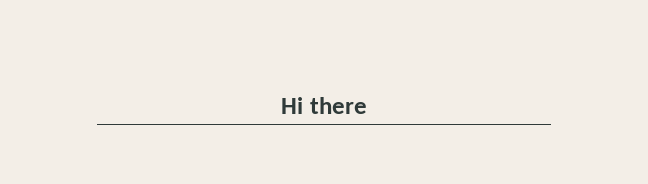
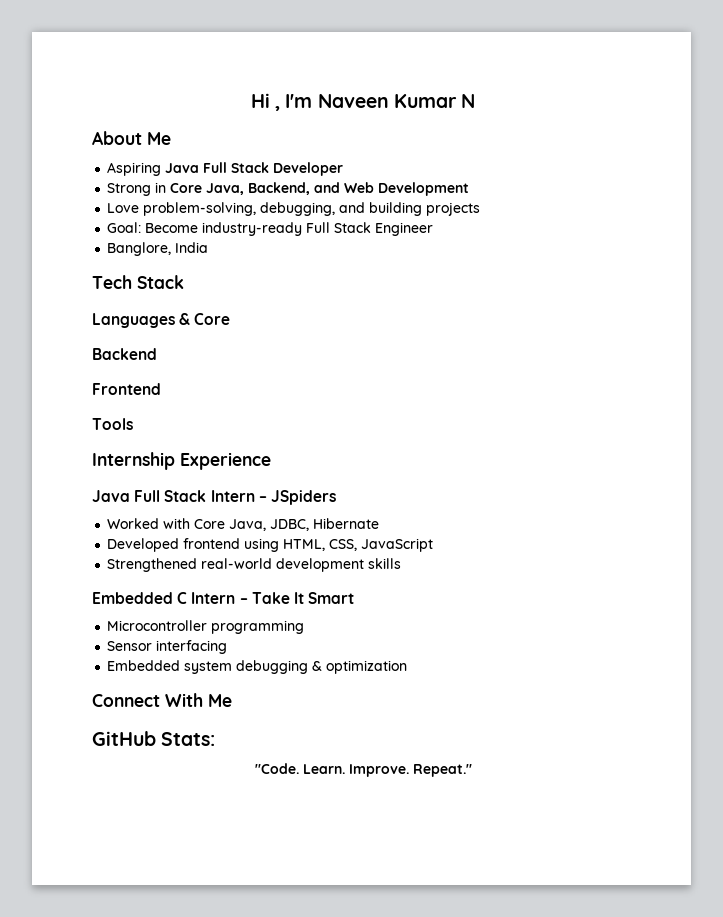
- Hi there
+ Hi , I'm Naveen Kumar N
+ About Me
+ Aspiring Java Full Stack Developer
+ Strong in Core Java, Backend, and Web Development
+ Love problem-solving, debugging, and building projects
+ Goal: Become industry-ready Full Stack Engineer
+ Banglore, India
+ Tech Stack
+ Languages & Core
+ Backend
+ Frontend
+ Tools
+ Internship Experience
+ Java Full Stack Intern – JSpiders
+ Worked with Core Java, JDBC, Hibernate
+ Developed frontend using HTML, CSS, JavaScript
+ Strengthened real-world development skills
+ Embedded C Intern – Take It Smart
+ Microcontroller programming
+ Sensor interfacing
+ Embedded system debugging & optimization
+ Connect With Me
+ GitHub Stats:
+ "Code. Learn. Improve. Repeat."

